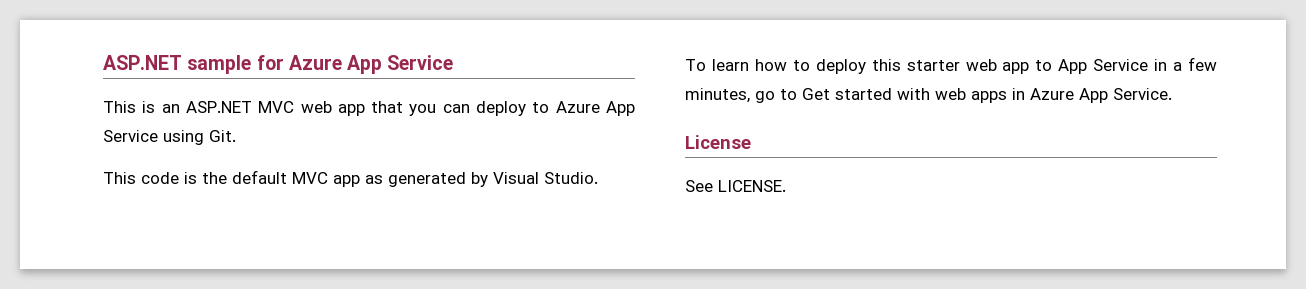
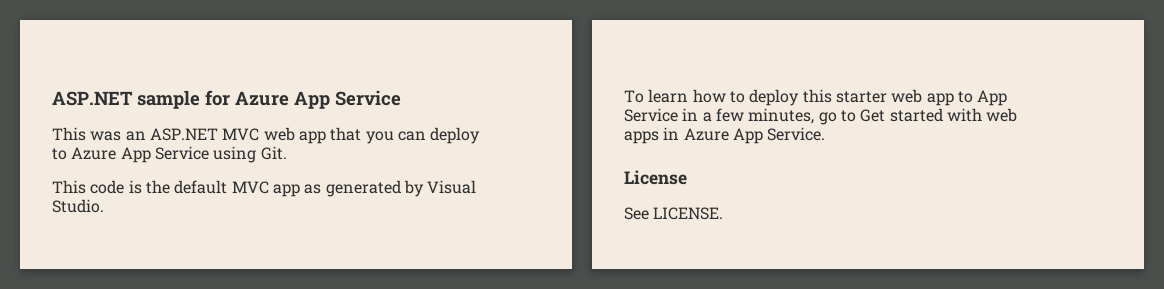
- This is an ASP.NET MVC web app that you can deploy to Azure App Service using Git.
+ This was an ASP.NET MVC web app that you can deploy to Azure App Service using Git.

